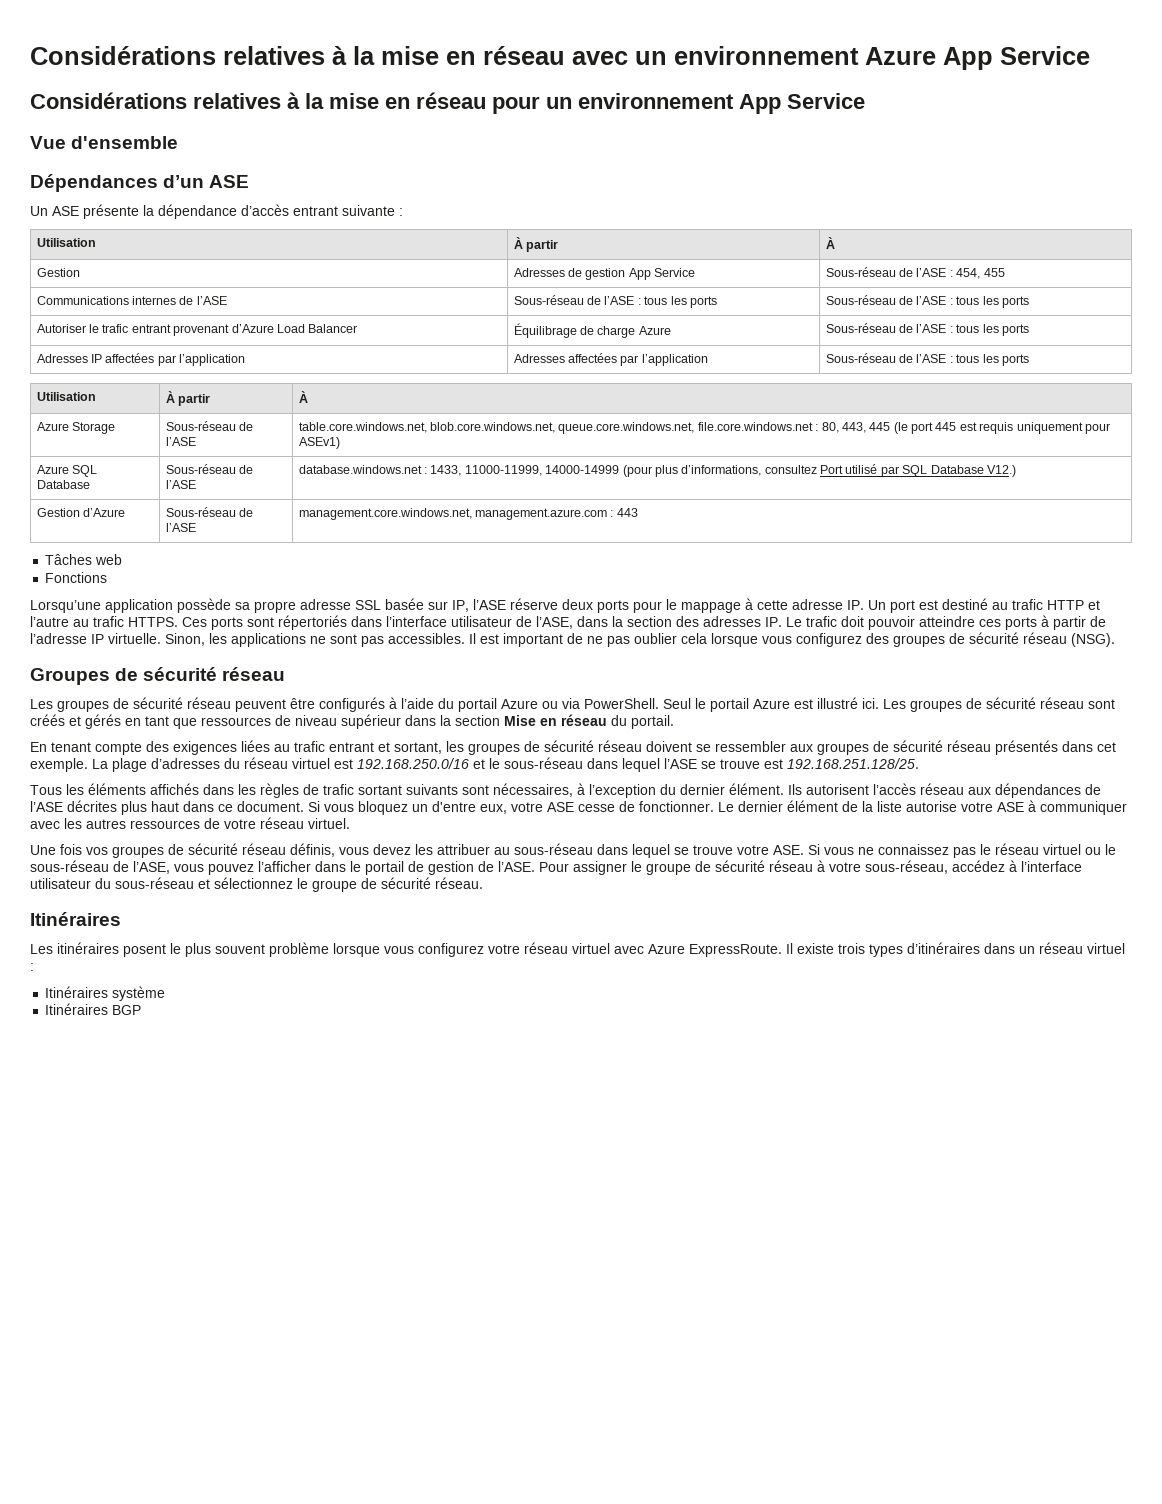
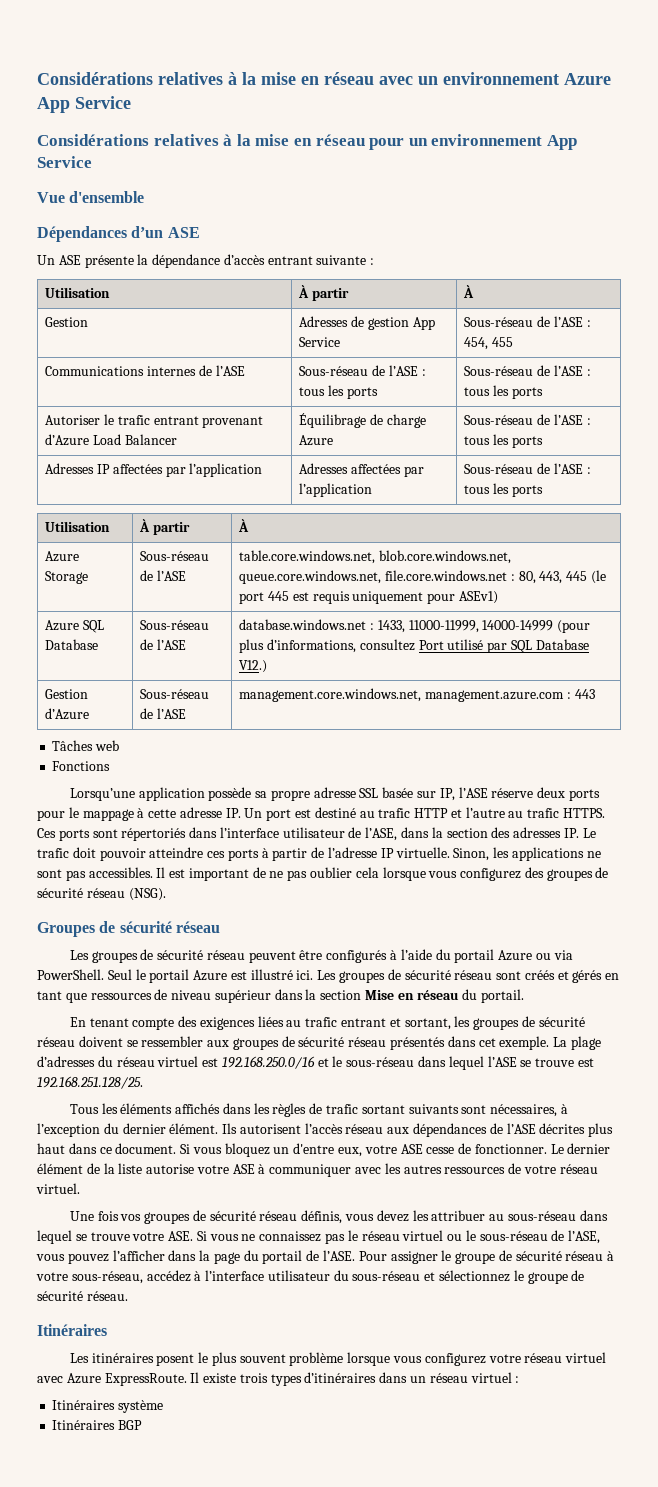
- Une fois vos groupes de sécurité réseau définis, vous devez les attribuer au sous-réseau dans lequel se trouve votre ASE. Si vous ne connaissez pas le réseau virtuel ou le sous-réseau de l’ASE, vous pouvez l’afficher dans le portail de gestion de l’ASE.
+ Une fois vos groupes de sécurité réseau définis, vous devez les attribuer au sous-réseau dans lequel se trouve votre ASE. Si vous ne connaissez pas le réseau virtuel ou le sous-réseau de l’ASE, vous pouvez l’afficher dans la page du portail de l’ASE.

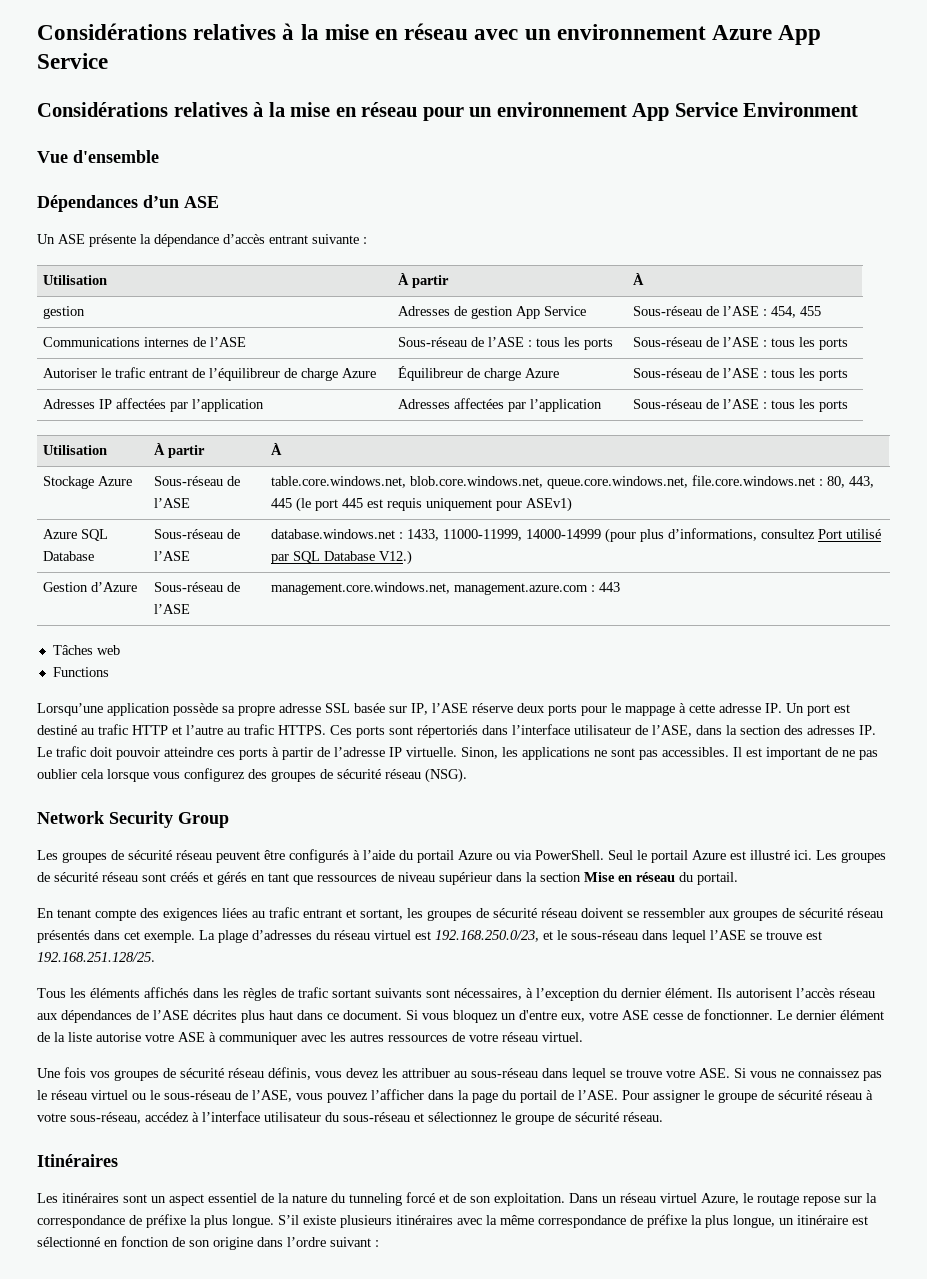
- Considérations relatives à la mise en réseau pour un environnement App Service
+ Considérations relatives à la mise en réseau pour un environnement App Service Environment
- Gestion | Adresses de gestion App Service | Sous-réseau de l’ASE : 454, 455
+ gestion | Adresses de gestion App Service | Sous-réseau de l’ASE : 454, 455
- Autoriser le trafic entrant provenant d’Azure Load Balancer | Équilibrage de charge Azure | Sous-réseau de l’ASE : tous les ports
+ Autoriser le trafic entrant de l’équilibreur de charge Azure | Équilibreur de charge Azure | Sous-réseau de l’ASE : tous les ports
- Azure Storage | Sous-réseau de l’ASE | table.core.windows.net, blob.core.windows.net, queue.core.windows.net, file.core.windows.net : 80, 443, 445 (le port 445 est requis uniquement pour ASEv1)
+ Stockage Azure | Sous-réseau de l’ASE | table.core.windows.net, blob.core.windows.net, queue.core.windows.net, file.core.windows.net : 80, 443, 445 (le port 445 est requis uniquement pour ASEv1)
- Fonctions
+ Functions
- Groupes de sécurité réseau
+ Network Security Group
- La plage d’adresses du réseau virtuel est 192.168.250.0/16 et le sous-réseau dans lequel l’ASE se trouve est 192.168.251.128/25.
+ La plage d’adresses du réseau virtuel est 192.168.250.0/23, et le sous-réseau dans lequel l’ASE se trouve est 192.168.251.128/25.
- Les itinéraires posent le plus souvent problème lorsque vous configurez votre réseau virtuel avec Azure ExpressRoute. Il existe trois types d’itinéraires dans un réseau virtuel :
- Itinéraires système
- Itinéraires BGP
+ Les itinéraires sont un aspect essentiel de la nature du tunneling forcé et de son exploitation. Dans un réseau virtuel Azure, le routage repose sur la correspondance de préfixe la plus longue. S’il existe plusieurs itinéraires avec la même correspondance de préfixe la plus longue, un itinéraire est sélectionné en fonction de son origine dans l’ordre suivant :

